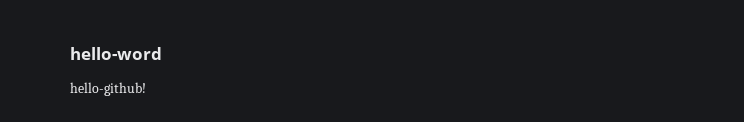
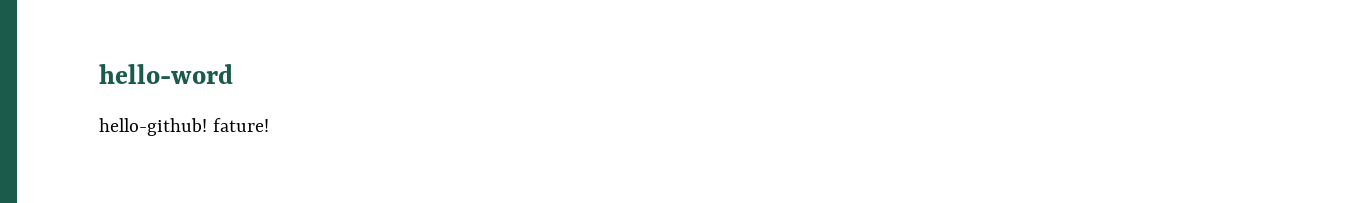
- hello-github!
+ hello-github! fature!

